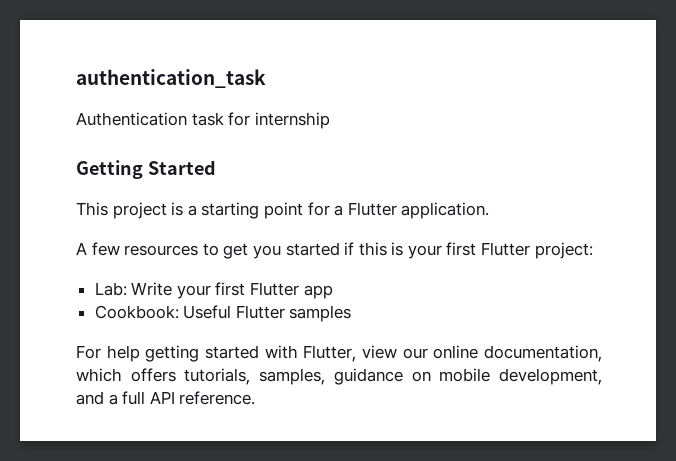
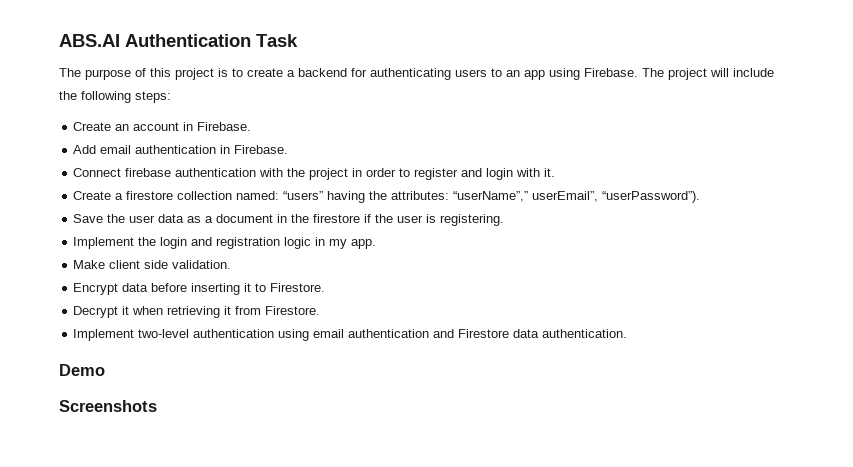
- authentication_task
- Authentication task for internship
- Getting Started
- This project is a starting point for a Flutter application.
- A few resources to get you started if this is your first Flutter project:
- Lab: Write your first Flutter app
- Cookbook: Useful Flutter samples
- For help getting started with Flutter, view our online documentation, which offers tutorials, samples, guidance on mobile development, and a full API reference.
+ ABS.AI Authentication Task
+ The purpose of this project is to create a backend for authenticating users to an app using Firebase. The project will include the following steps:
+ Create an account in Firebase.
+ Add email authentication in Firebase.
+ Connect firebase authentication with the project in order to register and login with it.
+ Create a firestore collection named: “users” having the attributes: “userName”,” userEmail”, “userPassword”).
+ Save the user data as a document in the firestore if the user is registering.
+ Implement the login and registration logic in my app.
+ Make client side validation.
+ Encrypt data before inserting it to Firestore.
+ Decrypt it when retrieving it from Firestore.
+ Implement two-level authentication using email authentication and Firestore data authentication.
+ Demo
+ Screenshots

